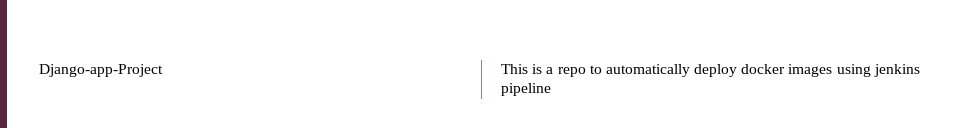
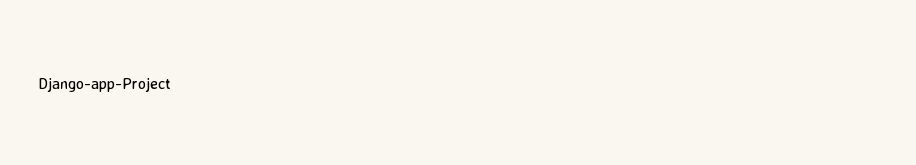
- This is a repo to automatically deploy docker images using jenkins pipeline

